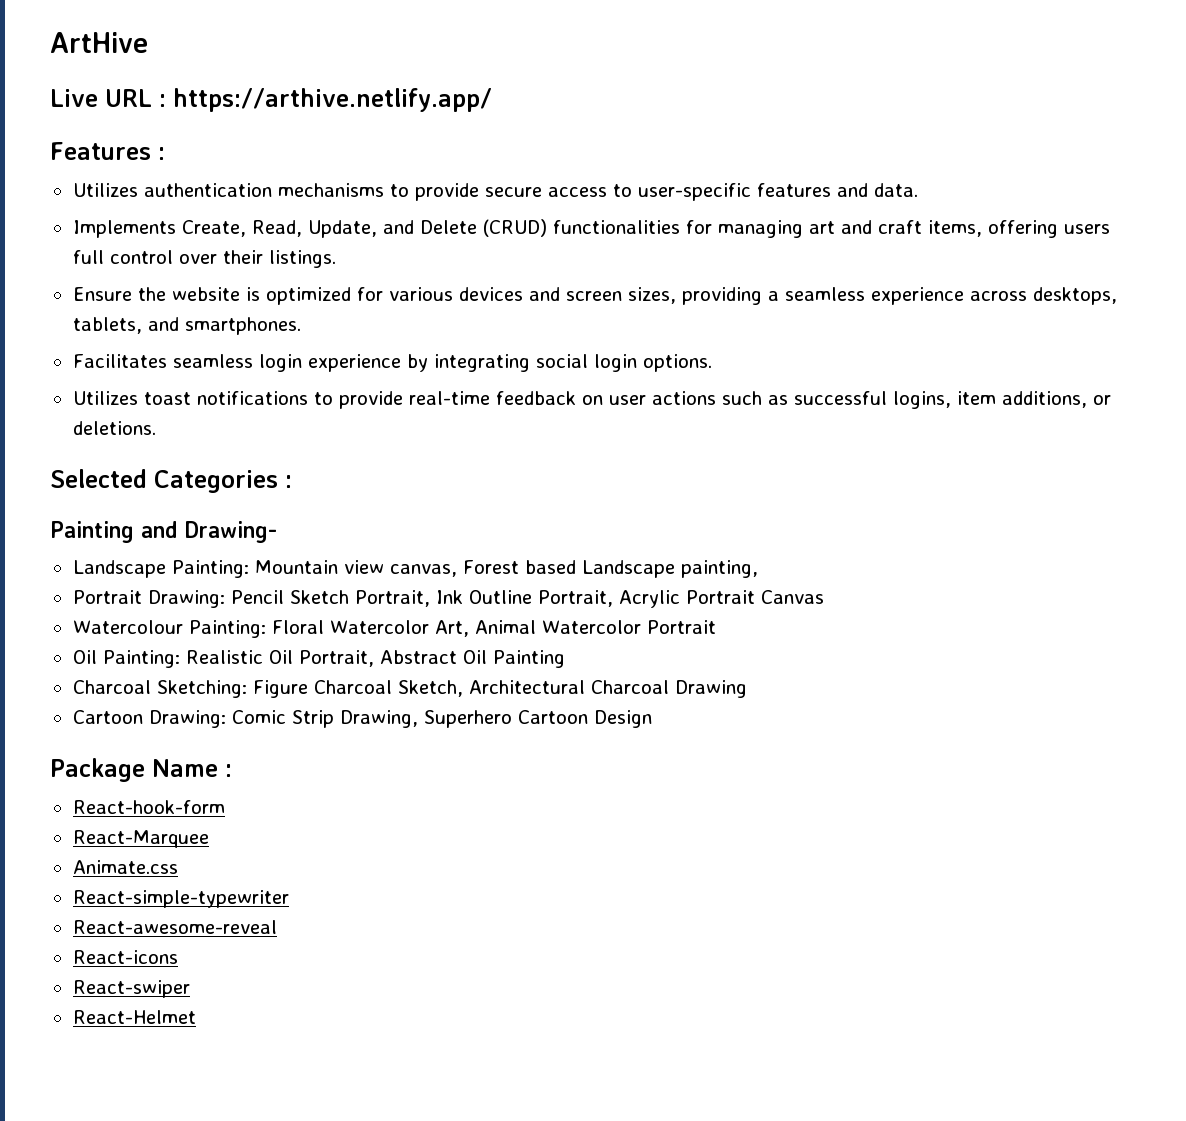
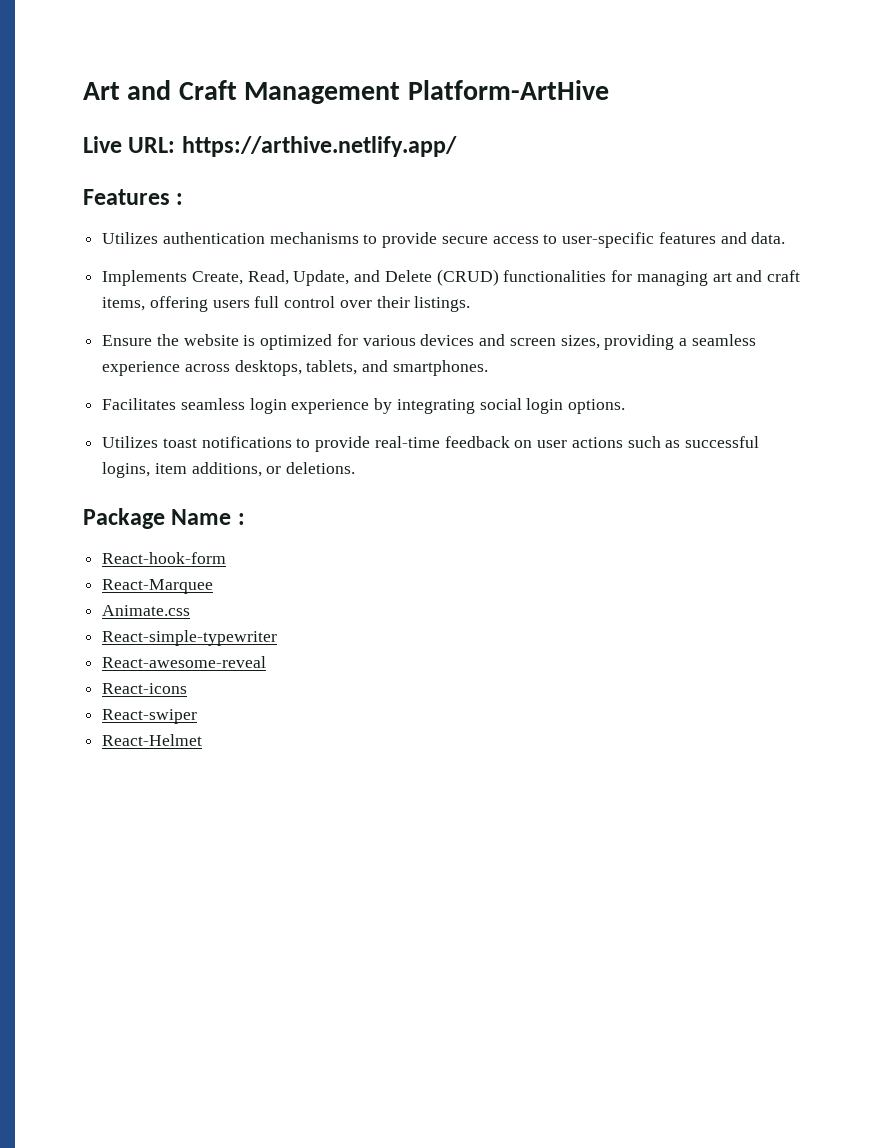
- ArtHive
+ Art and Craft Management Platform-ArtHive
- Live URL : https://arthive.netlify.app/
+ Live URL: https://arthive.netlify.app/
- Selected Categories :
- Painting and Drawing-
- Landscape Painting: Mountain view canvas, Forest based Landscape painting,
- Portrait Drawing: Pencil Sketch Portrait, Ink Outline Portrait, Acrylic Portrait Canvas
- Watercolour Painting: Floral Watercolor Art, Animal Watercolor Portrait
- Oil Painting: Realistic Oil Portrait, Abstract Oil Painting
- Charcoal Sketching: Figure Charcoal Sketch, Architectural Charcoal Drawing
- Cartoon Drawing: Comic Strip Drawing, Superhero Cartoon Design

